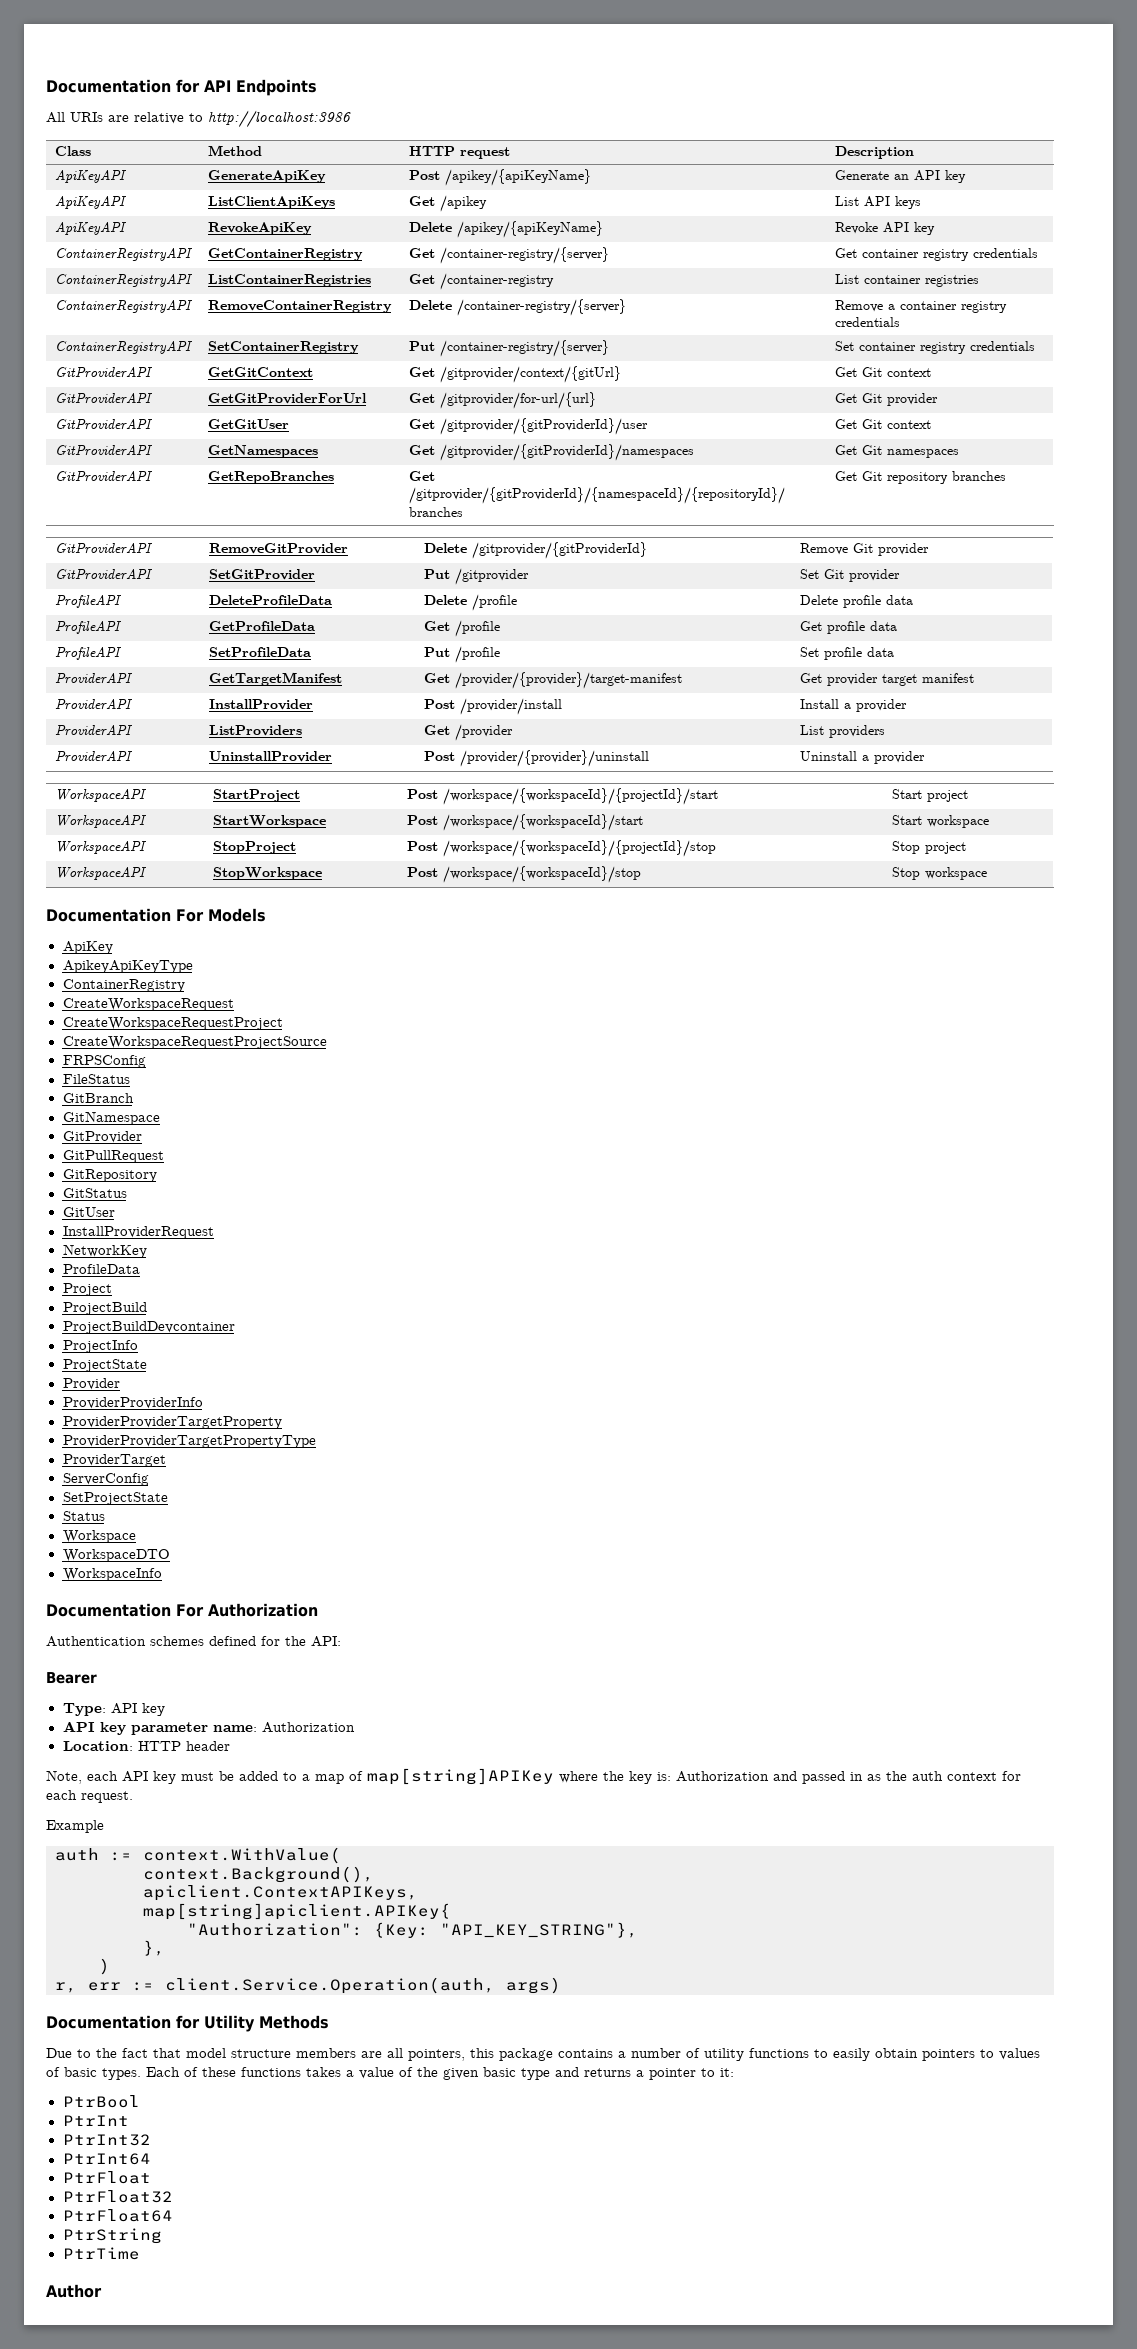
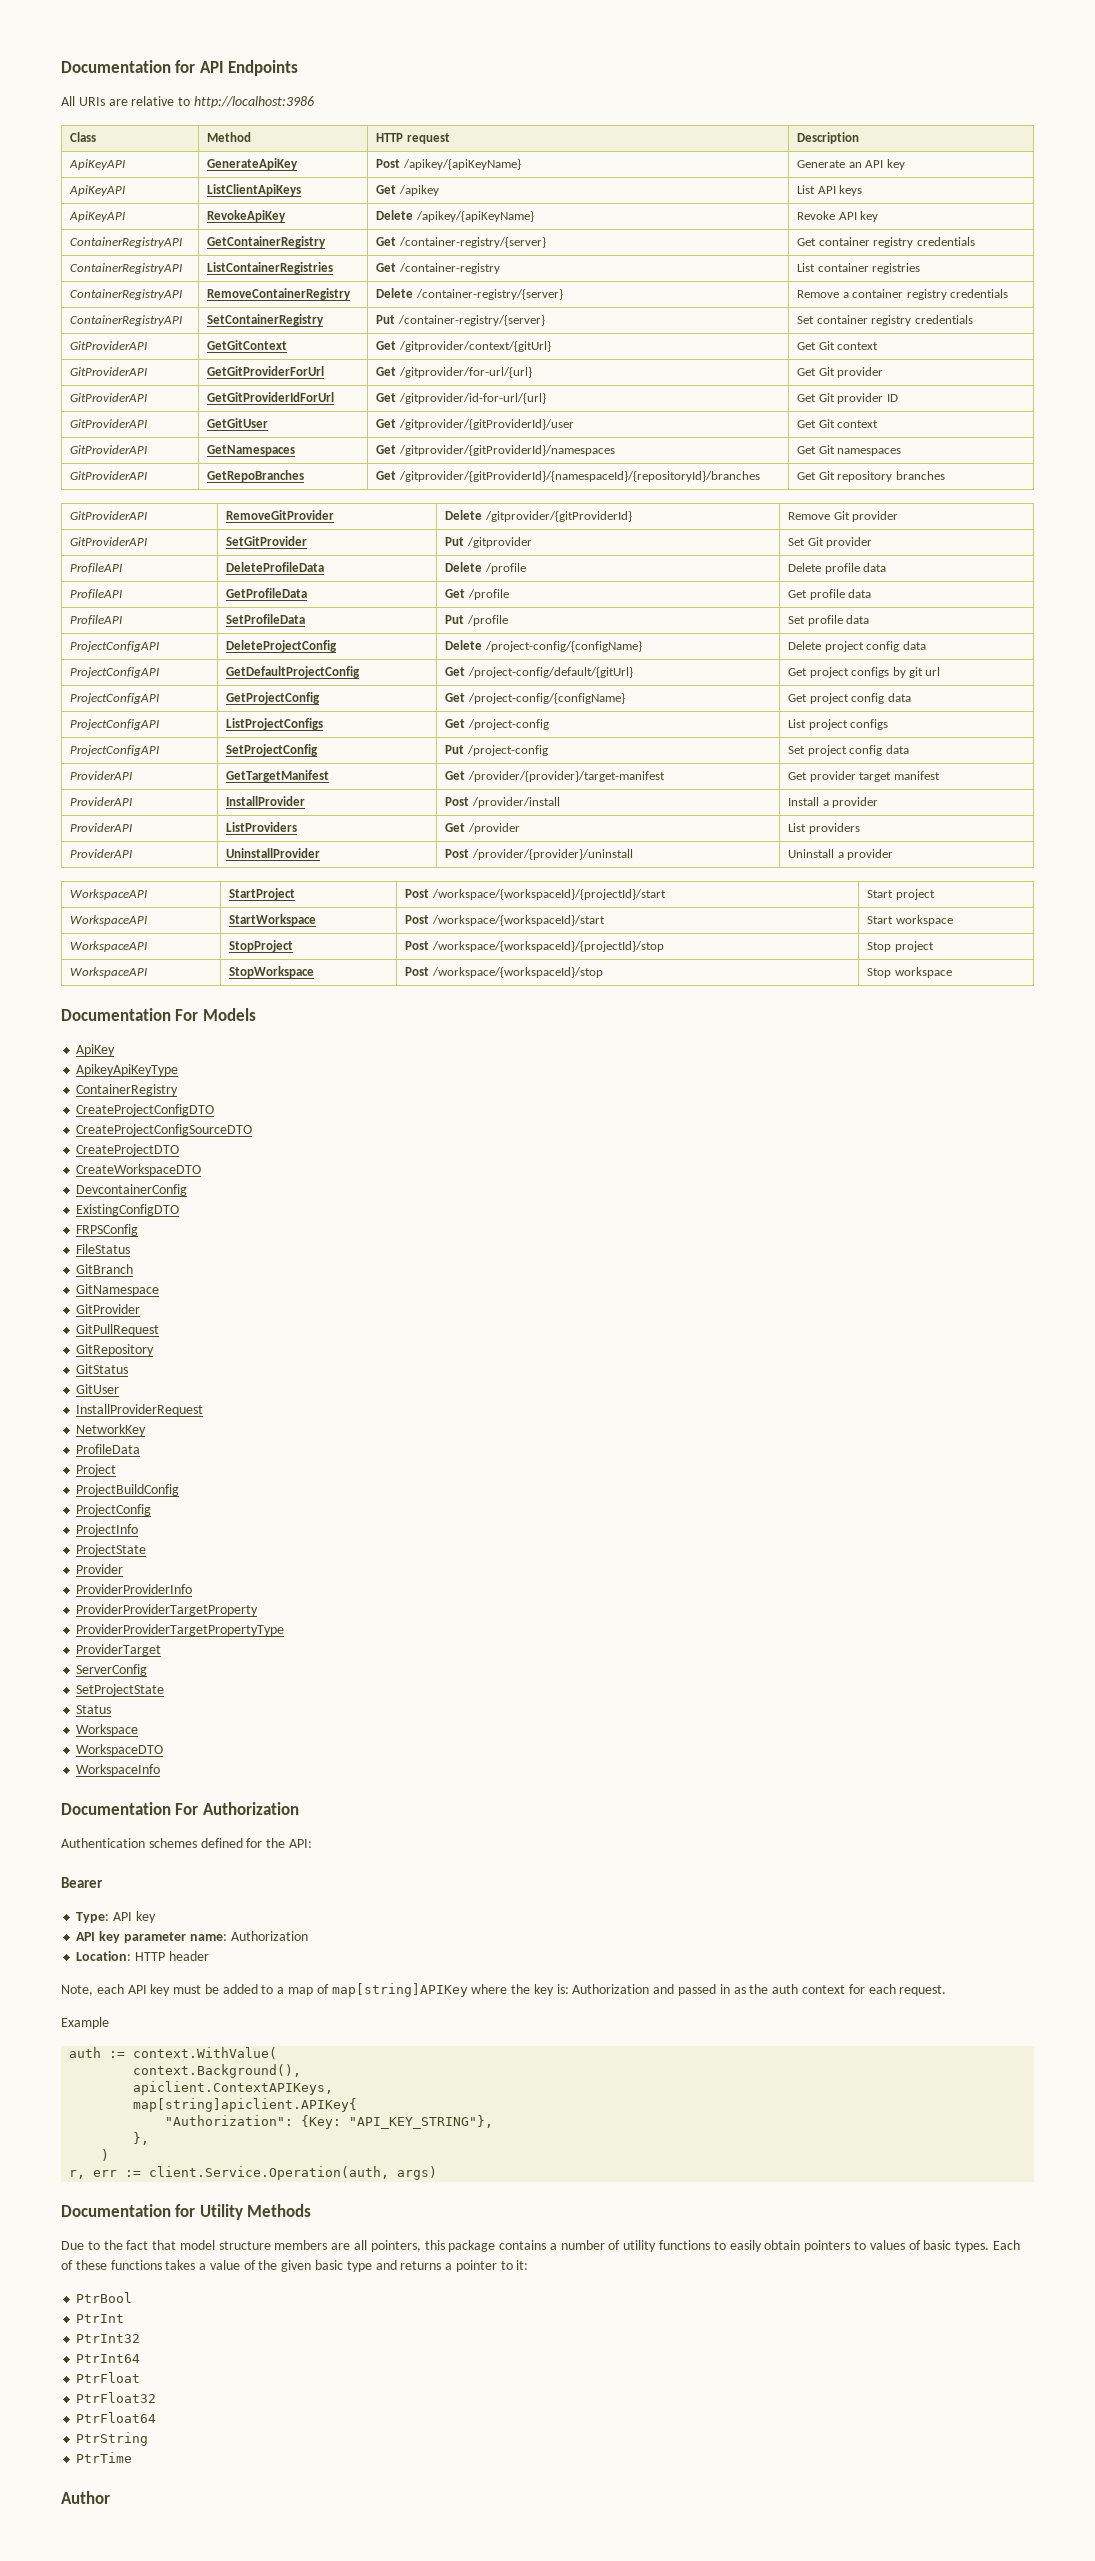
+ GitProviderAPI | GetGitProviderIdForUrl | Get /gitprovider/id-for-url/{url} | Get Git provider ID
+ ProjectConfigAPI | DeleteProjectConfig | Delete /project-config/{configName} | Delete project config data
+ ProjectConfigAPI | GetDefaultProjectConfig | Get /project-config/default/{gitUrl} | Get project configs by git url
+ ProjectConfigAPI | GetProjectConfig | Get /project-config/{configName} | Get project config data
+ ProjectConfigAPI | ListProjectConfigs | Get /project-config | List project configs
+ ProjectConfigAPI | SetProjectConfig | Put /project-config | Set project config data
- CreateWorkspaceRequest
- CreateWorkspaceRequestProject
- CreateWorkspaceRequestProjectSource
+ CreateProjectConfigDTO
+ CreateProjectConfigSourceDTO
+ CreateProjectDTO
+ CreateWorkspaceDTO
+ DevcontainerConfig
+ ExistingConfigDTO
- ProjectBuild
- ProjectBuildDevcontainer
+ ProjectBuildConfig
+ ProjectConfig

